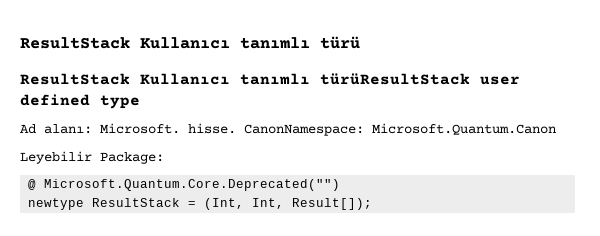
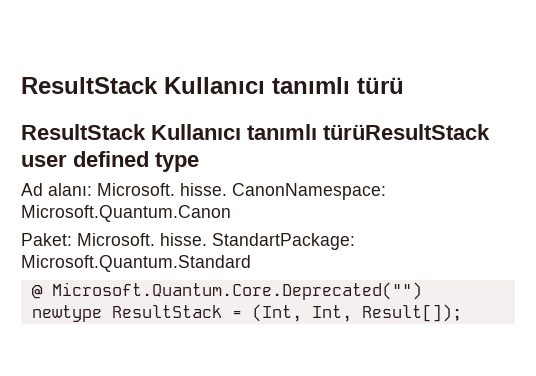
- Leyebilir Package:
+ Paket: Microsoft. hisse. StandartPackage: Microsoft.Quantum.Standard

